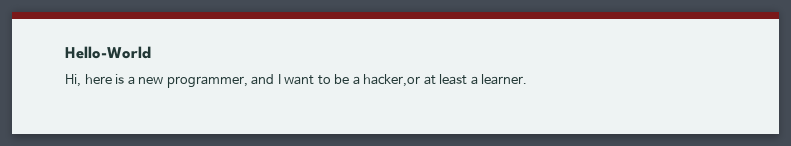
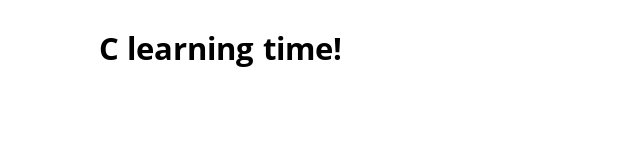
- Hello-World
- Hi, here is a new programmer, and I want to be a hacker,or at least a learner.
+ C learning time!

